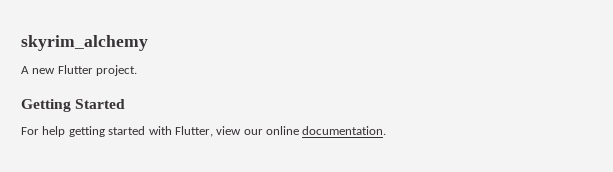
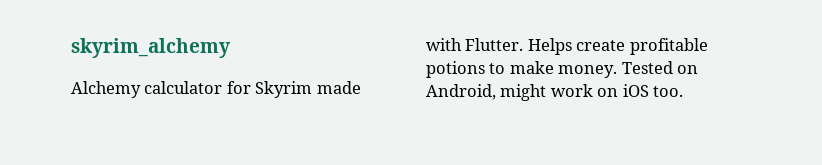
- A new Flutter project.
- Getting Started
- For help getting started with Flutter, view our online documentation.
+ Alchemy calculator for Skyrim made with Flutter. Helps create profitable potions to make money. Tested on Android, might work on iOS too.

